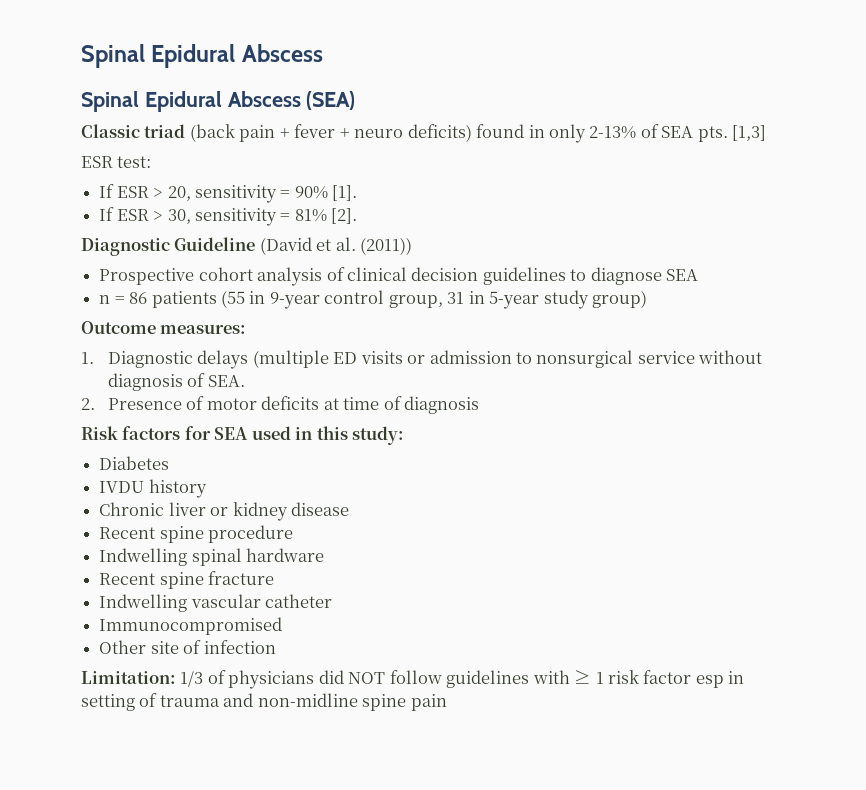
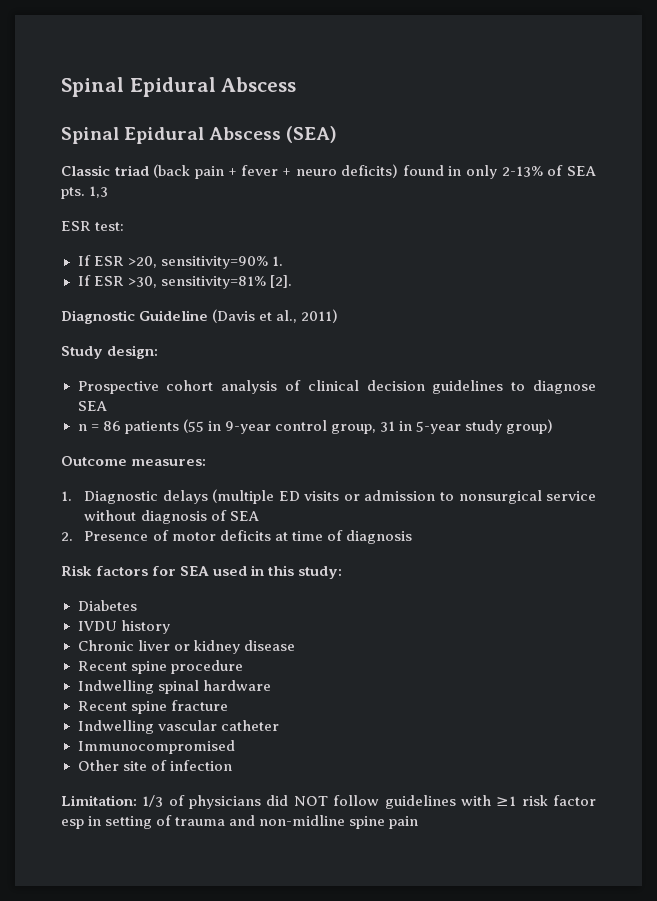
- [1,3]
+ 1,3
- If ESR > 20, sensitivity = 90% [1].
- If ESR > 30, sensitivity = 81% [2].
- Diagnostic Guideline (David et al. (2011))
+ If ESR >20, sensitivity=90% 1.
+ If ESR >30, sensitivity=81% [2].
+ Diagnostic Guideline (Davis et al., 2011)
+ Study design:
- 1. Diagnostic delays (multiple ED visits or admission to nonsurgical service without diagnosis of SEA.
+ 1. Diagnostic delays (multiple ED visits or admission to nonsurgical service without diagnosis of SEA
- Limitation: 1/3 of physicians did NOT follow guidelines with ≥ 1 risk factor esp in setting of trauma and non-midline spine pain
+ Limitation: 1/3 of physicians did NOT follow guidelines with ≥1 risk factor esp in setting of trauma and non-midline spine pain

